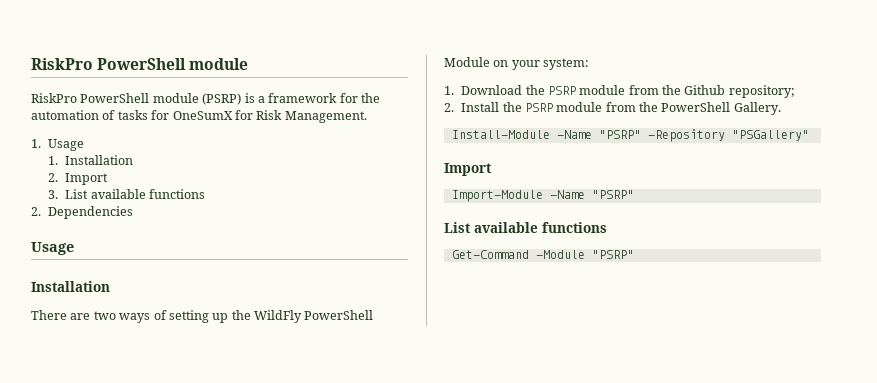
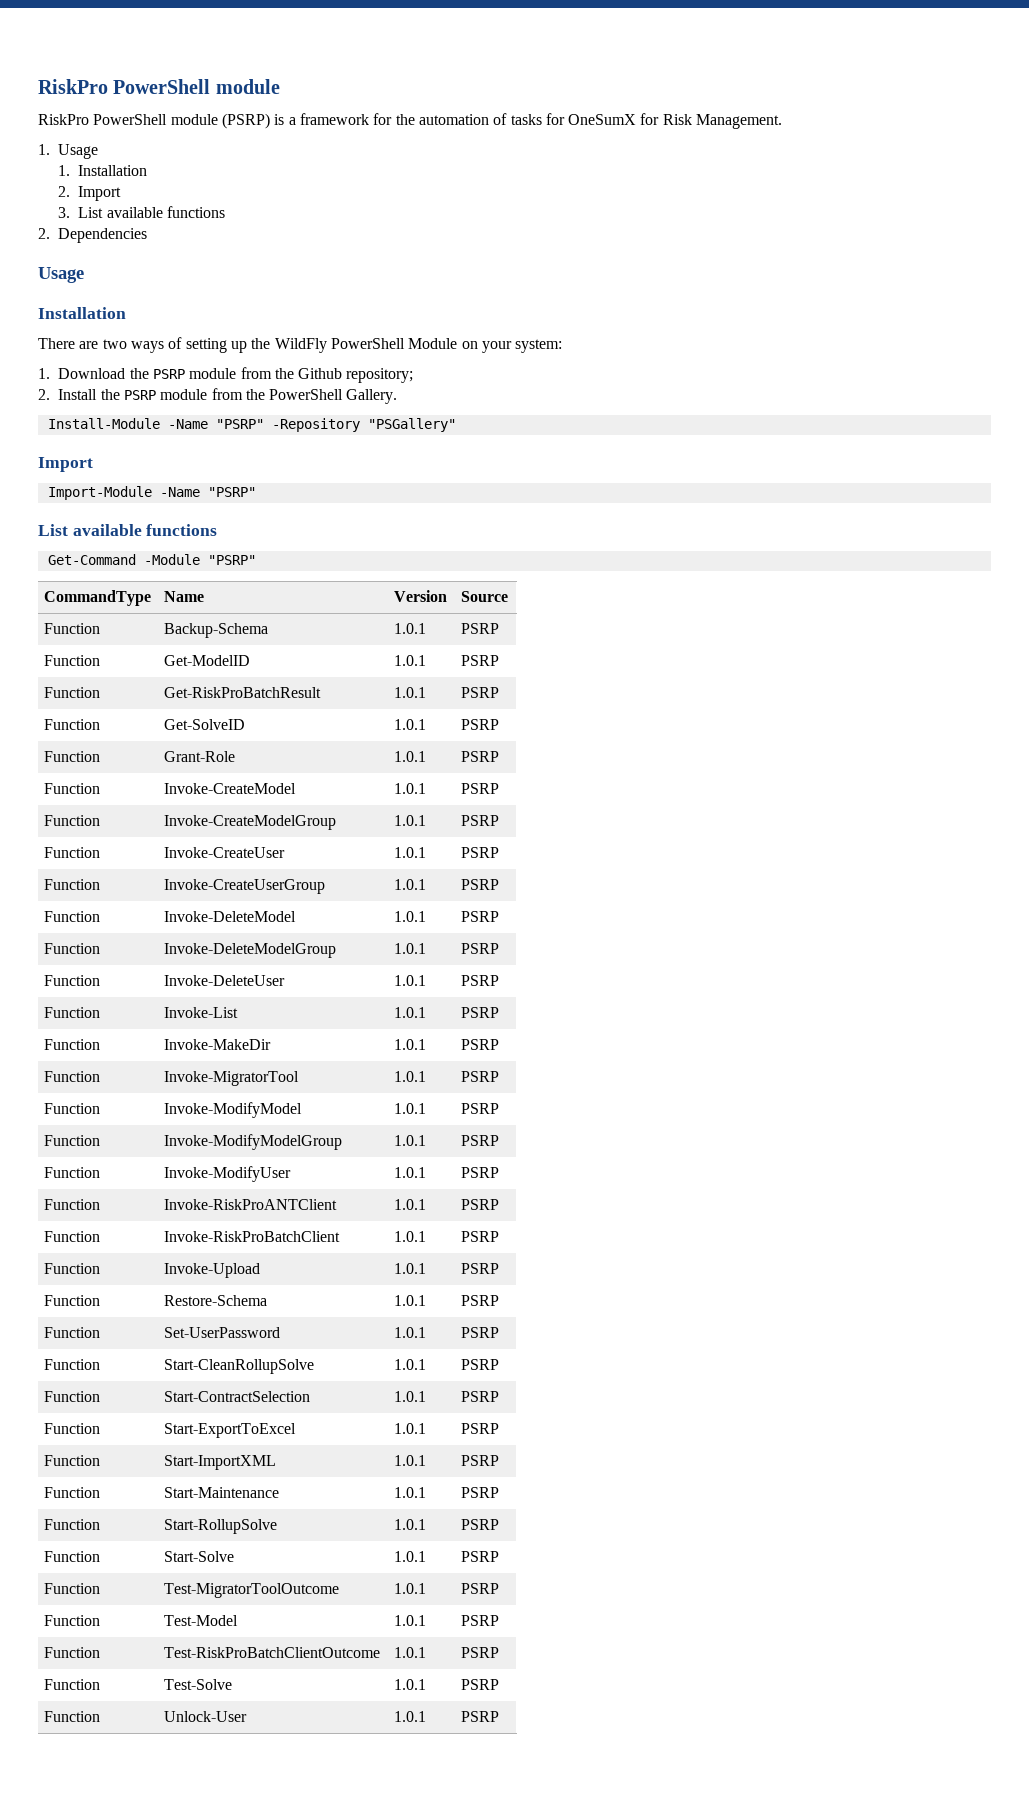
+ CommandType | Name | Version | Source
+ Function | Backup-Schema | 1.0.1 | PSRP
+ Function | Get-ModelID | 1.0.1 | PSRP
+ Function | Get-RiskProBatchResult | 1.0.1 | PSRP
+ Function | Get-SolveID | 1.0.1 | PSRP
+ Function | Grant-Role | 1.0.1 | PSRP
+ Function | Invoke-CreateModel | 1.0.1 | PSRP
+ Function | Invoke-CreateModelGroup | 1.0.1 | PSRP
+ Function | Invoke-CreateUser | 1.0.1 | PSRP
+ Function | Invoke-CreateUserGroup | 1.0.1 | PSRP
+ Function | Invoke-DeleteModel | 1.0.1 | PSRP
+ Function | Invoke-DeleteModelGroup | 1.0.1 | PSRP
+ Function | Invoke-DeleteUser | 1.0.1 | PSRP
+ Function | Invoke-List | 1.0.1 | PSRP
+ Function | Invoke-MakeDir | 1.0.1 | PSRP
+ Function | Invoke-MigratorTool | 1.0.1 | PSRP
+ Function | Invoke-ModifyModel | 1.0.1 | PSRP
+ Function | Invoke-ModifyModelGroup | 1.0.1 | PSRP
+ Function | Invoke-ModifyUser | 1.0.1 | PSRP
+ Function | Invoke-RiskProANTClient | 1.0.1 | PSRP
+ Function | Invoke-RiskProBatchClient | 1.0.1 | PSRP
+ Function | Invoke-Upload | 1.0.1 | PSRP
+ Function | Restore-Schema | 1.0.1 | PSRP
+ Function | Set-UserPassword | 1.0.1 | PSRP
+ Function | Start-CleanRollupSolve | 1.0.1 | PSRP
+ Function | Start-ContractSelection | 1.0.1 | PSRP
+ Function | Start-ExportToExcel | 1.0.1 | PSRP
+ Function | Start-ImportXML | 1.0.1 | PSRP
+ Function | Start-Maintenance | 1.0.1 | PSRP
+ Function | Start-RollupSolve | 1.0.1 | PSRP
+ Function | Start-Solve | 1.0.1 | PSRP
+ Function | Test-MigratorToolOutcome | 1.0.1 | PSRP
+ Function | Test-Model | 1.0.1 | PSRP
+ Function | Test-RiskProBatchClientOutcome | 1.0.1 | PSRP
+ Function | Test-Solve | 1.0.1 | PSRP
+ Function | Unlock-User | 1.0.1 | PSRP

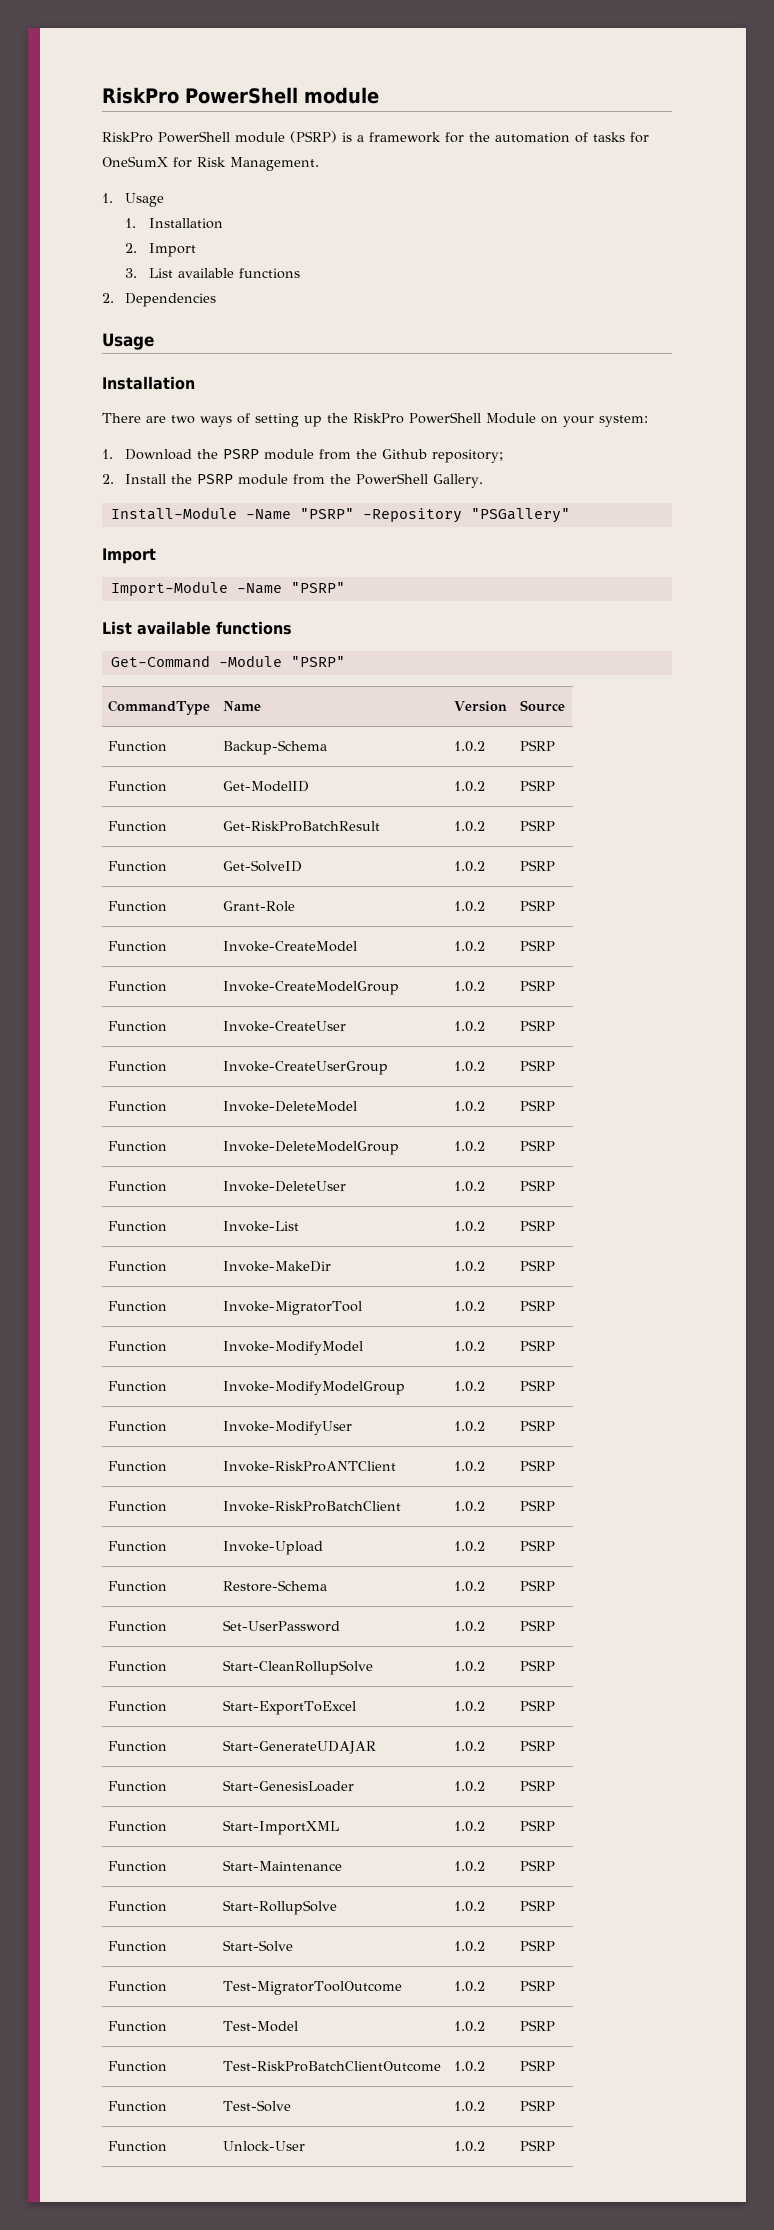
- There are two ways of setting up the WildFly PowerShell Module on your system:
+ There are two ways of setting up the RiskPro PowerShell Module on your system:
- Function | Backup-Schema | 1.0.1 | PSRP
+ Function | Backup-Schema | 1.0.2 | PSRP
- Function | Get-ModelID | 1.0.1 | PSRP
+ Function | Get-ModelID | 1.0.2 | PSRP
- Function | Get-RiskProBatchResult | 1.0.1 | PSRP
+ Function | Get-RiskProBatchResult | 1.0.2 | PSRP
- Function | Get-SolveID | 1.0.1 | PSRP
+ Function | Get-SolveID | 1.0.2 | PSRP
- Function | Grant-Role | 1.0.1 | PSRP
+ Function | Grant-Role | 1.0.2 | PSRP
- Function | Invoke-CreateModel | 1.0.1 | PSRP
+ Function | Invoke-CreateModel | 1.0.2 | PSRP
- Function | Invoke-CreateModelGroup | 1.0.1 | PSRP
+ Function | Invoke-CreateModelGroup | 1.0.2 | PSRP
- Function | Invoke-CreateUser | 1.0.1 | PSRP
+ Function | Invoke-CreateUser | 1.0.2 | PSRP
- Function | Invoke-CreateUserGroup | 1.0.1 | PSRP
+ Function | Invoke-CreateUserGroup | 1.0.2 | PSRP
- Function | Invoke-DeleteModel | 1.0.1 | PSRP
+ Function | Invoke-DeleteModel | 1.0.2 | PSRP
- Function | Invoke-DeleteModelGroup | 1.0.1 | PSRP
+ Function | Invoke-DeleteModelGroup | 1.0.2 | PSRP
- Function | Invoke-DeleteUser | 1.0.1 | PSRP
+ Function | Invoke-DeleteUser | 1.0.2 | PSRP
- Function | Invoke-List | 1.0.1 | PSRP
+ Function | Invoke-List | 1.0.2 | PSRP
- Function | Invoke-MakeDir | 1.0.1 | PSRP
+ Function | Invoke-MakeDir | 1.0.2 | PSRP
- Function | Invoke-MigratorTool | 1.0.1 | PSRP
+ Function | Invoke-MigratorTool | 1.0.2 | PSRP
- Function | Invoke-ModifyModel | 1.0.1 | PSRP
+ Function | Invoke-ModifyModel | 1.0.2 | PSRP
- Function | Invoke-ModifyModelGroup | 1.0.1 | PSRP
+ Function | Invoke-ModifyModelGroup | 1.0.2 | PSRP
- Function | Invoke-ModifyUser | 1.0.1 | PSRP
+ Function | Invoke-ModifyUser | 1.0.2 | PSRP
- Function | Invoke-RiskProANTClient | 1.0.1 | PSRP
+ Function | Invoke-RiskProANTClient | 1.0.2 | PSRP
- Function | Invoke-RiskProBatchClient | 1.0.1 | PSRP
+ Function | Invoke-RiskProBatchClient | 1.0.2 | PSRP
- Function | Invoke-Upload | 1.0.1 | PSRP
+ Function | Invoke-Upload | 1.0.2 | PSRP
- Function | Restore-Schema | 1.0.1 | PSRP
+ Function | Restore-Schema | 1.0.2 | PSRP
- Function | Set-UserPassword | 1.0.1 | PSRP
+ Function | Set-UserPassword | 1.0.2 | PSRP
- Function | Start-CleanRollupSolve | 1.0.1 | PSRP
- Function | Start-ContractSelection | 1.0.1 | PSRP
- Function | Start-ExportToExcel | 1.0.1 | PSRP
+ Function | Start-CleanRollupSolve | 1.0.2 | PSRP
+ Function | Start-ExportToExcel | 1.0.2 | PSRP
+ Function | Start-GenerateUDAJAR | 1.0.2 | PSRP
+ Function | Start-GenesisLoader | 1.0.2 | PSRP
- Function | Start-ImportXML | 1.0.1 | PSRP
+ Function | Start-ImportXML | 1.0.2 | PSRP
- Function | Start-Maintenance | 1.0.1 | PSRP
+ Function | Start-Maintenance | 1.0.2 | PSRP
- Function | Start-RollupSolve | 1.0.1 | PSRP
+ Function | Start-RollupSolve | 1.0.2 | PSRP
- Function | Start-Solve | 1.0.1 | PSRP
+ Function | Start-Solve | 1.0.2 | PSRP
- Function | Test-MigratorToolOutcome | 1.0.1 | PSRP
+ Function | Test-MigratorToolOutcome | 1.0.2 | PSRP
- Function | Test-Model | 1.0.1 | PSRP
+ Function | Test-Model | 1.0.2 | PSRP
- Function | Test-RiskProBatchClientOutcome | 1.0.1 | PSRP
+ Function | Test-RiskProBatchClientOutcome | 1.0.2 | PSRP
- Function | Test-Solve | 1.0.1 | PSRP
+ Function | Test-Solve | 1.0.2 | PSRP
- Function | Unlock-User | 1.0.1 | PSRP
+ Function | Unlock-User | 1.0.2 | PSRP

